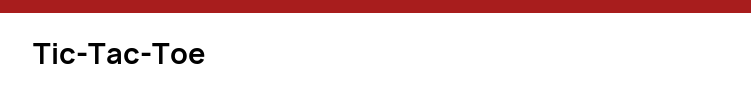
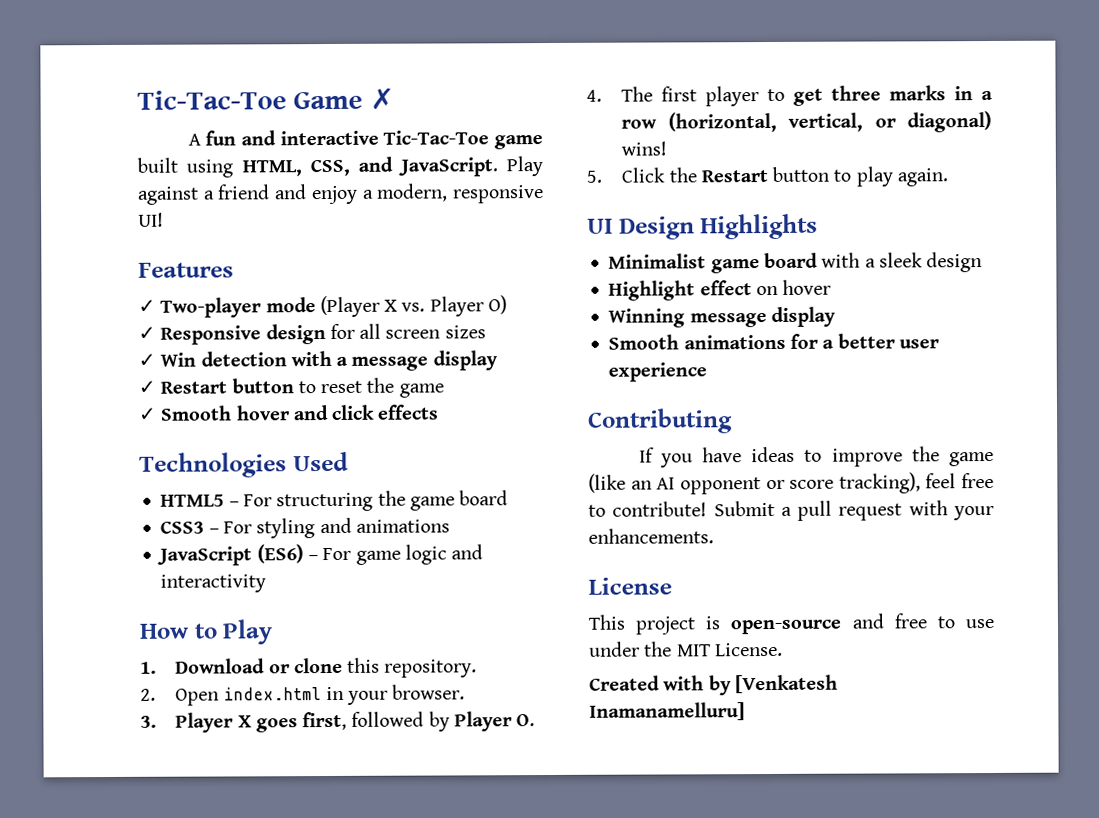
- Tic-Tac-Toe
+ Tic-Tac-Toe Game ✗
+ A fun and interactive Tic-Tac-Toe game built using HTML, CSS, and JavaScript. Play against a friend and enjoy a modern, responsive UI!
+ Features
+ ✓ Two-player mode (Player X vs. Player O)
+ ✓ Responsive design for all screen sizes
+ ✓ Win detection with a message display
+ ✓ Restart button to reset the game
+ ✓ Smooth hover and click effects
+ Technologies Used
+ HTML5 – For structuring the game board
+ CSS3 – For styling and animations
+ JavaScript (ES6) – For game logic and interactivity
+ How to Play
+ 1. Download or clone this repository.
+ 2. Open index.html in your browser.
+ 3. Player X goes first, followed by Player O.
+ 4. The first player to get three marks in a row (horizontal, vertical, or diagonal) wins!
+ 5. Click the Restart button to play again.
+ UI Design Highlights
+ Minimalist game board with a sleek design
+ Highlight effect on hover
+ Winning message display
+ Smooth animations for a better user experience
+ Contributing
+ If you have ideas to improve the game (like an AI opponent or score tracking), feel free to contribute! Submit a pull request with your enhancements.
+ License
+ This project is open-source and free to use under the MIT License.
+ Created with by [Venkatesh Inamanamelluru]

